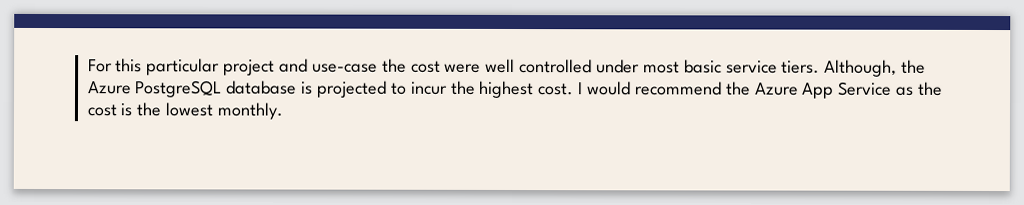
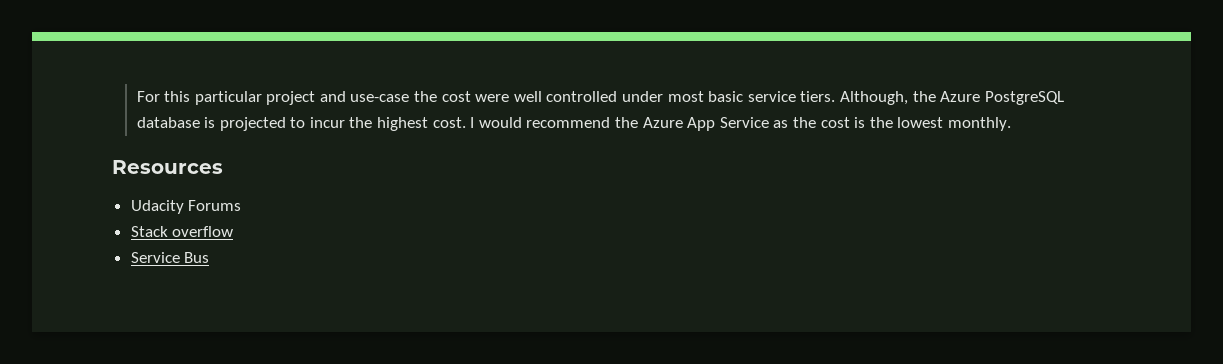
+ Resources
+ Udacity Forums
+ Stack overflow
+ Service Bus

